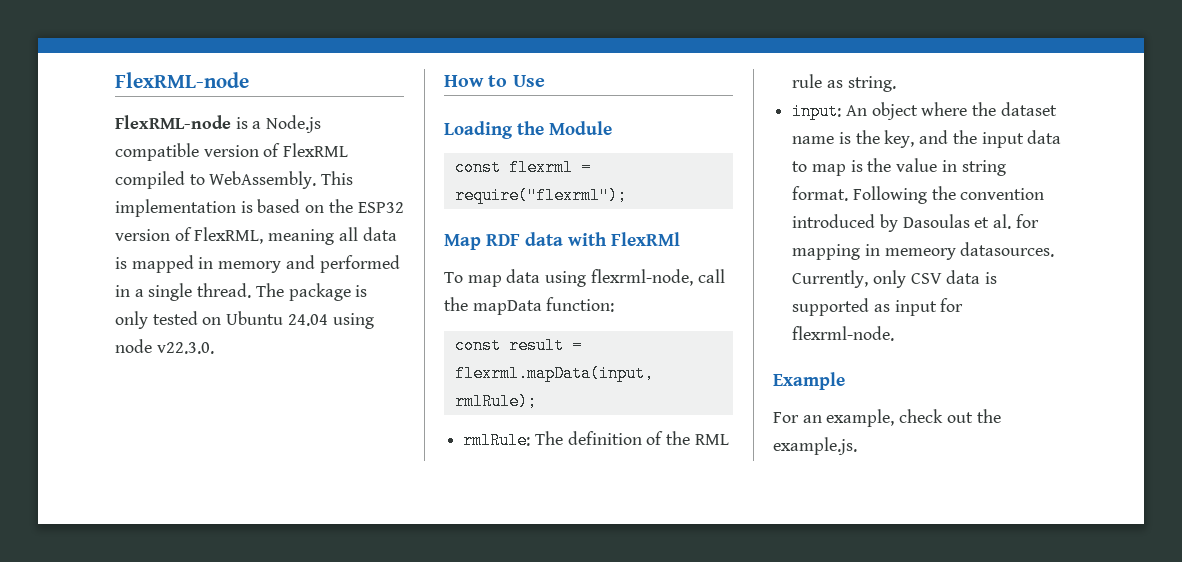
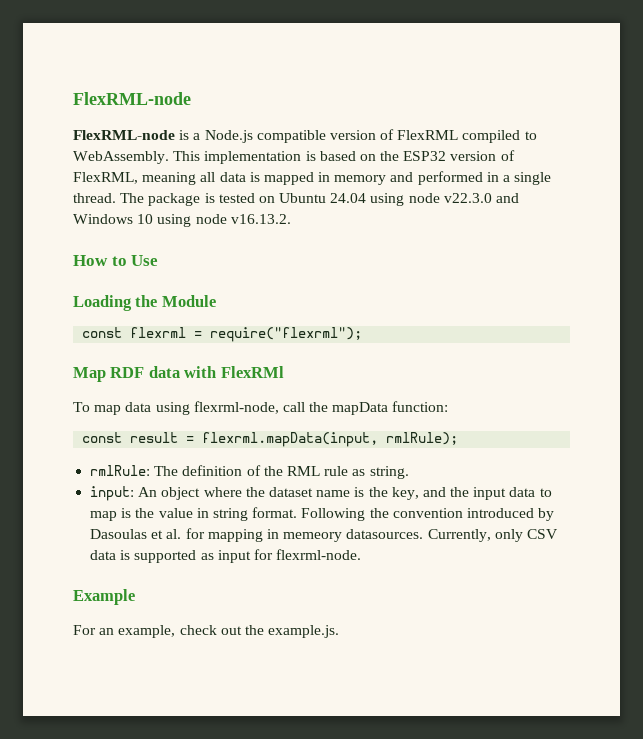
- The package is only tested on Ubuntu 24.04 using node v22.3.0.
+ The package is tested on Ubuntu 24.04 using node v22.3.0 and Windows 10 using node v16.13.2.

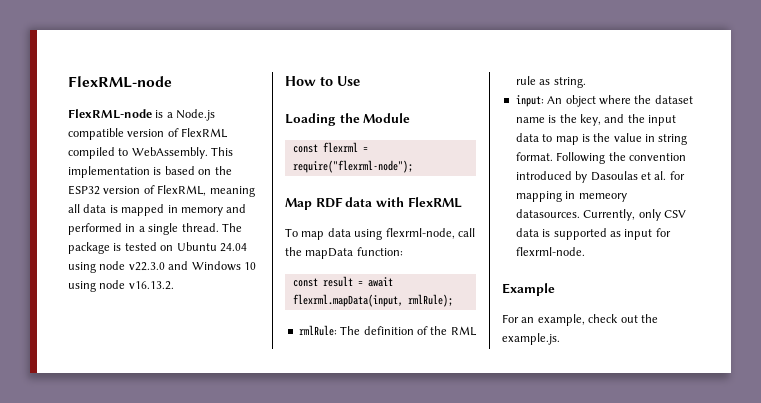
- const flexrml = require("flexrml");
+ const flexrml = require("flexrml-node");
- Map RDF data with FlexRMl
+ Map RDF data with FlexRML
- const result = flexrml.mapData(input, rmlRule);
+ const result = await flexrml.mapData(input, rmlRule);

